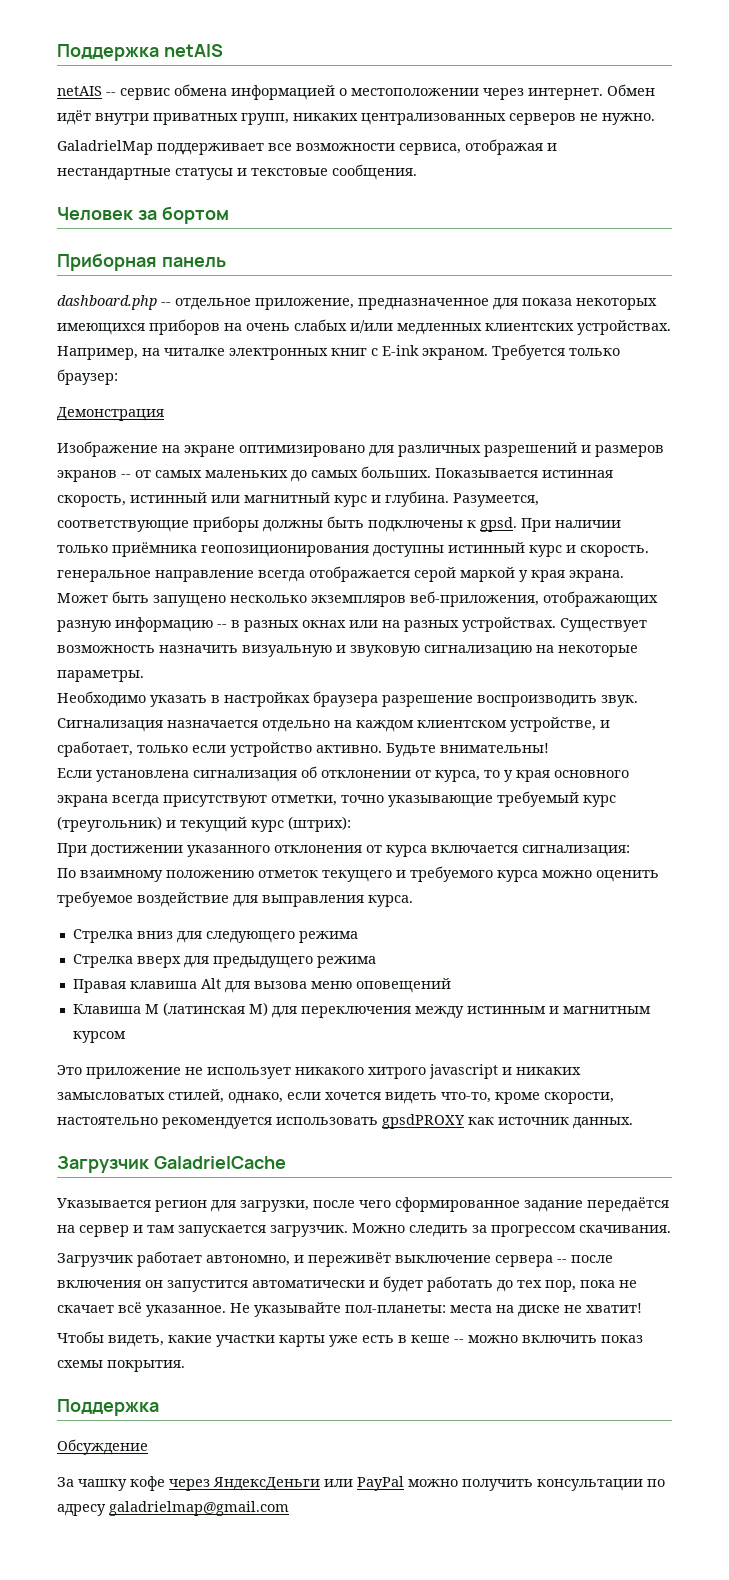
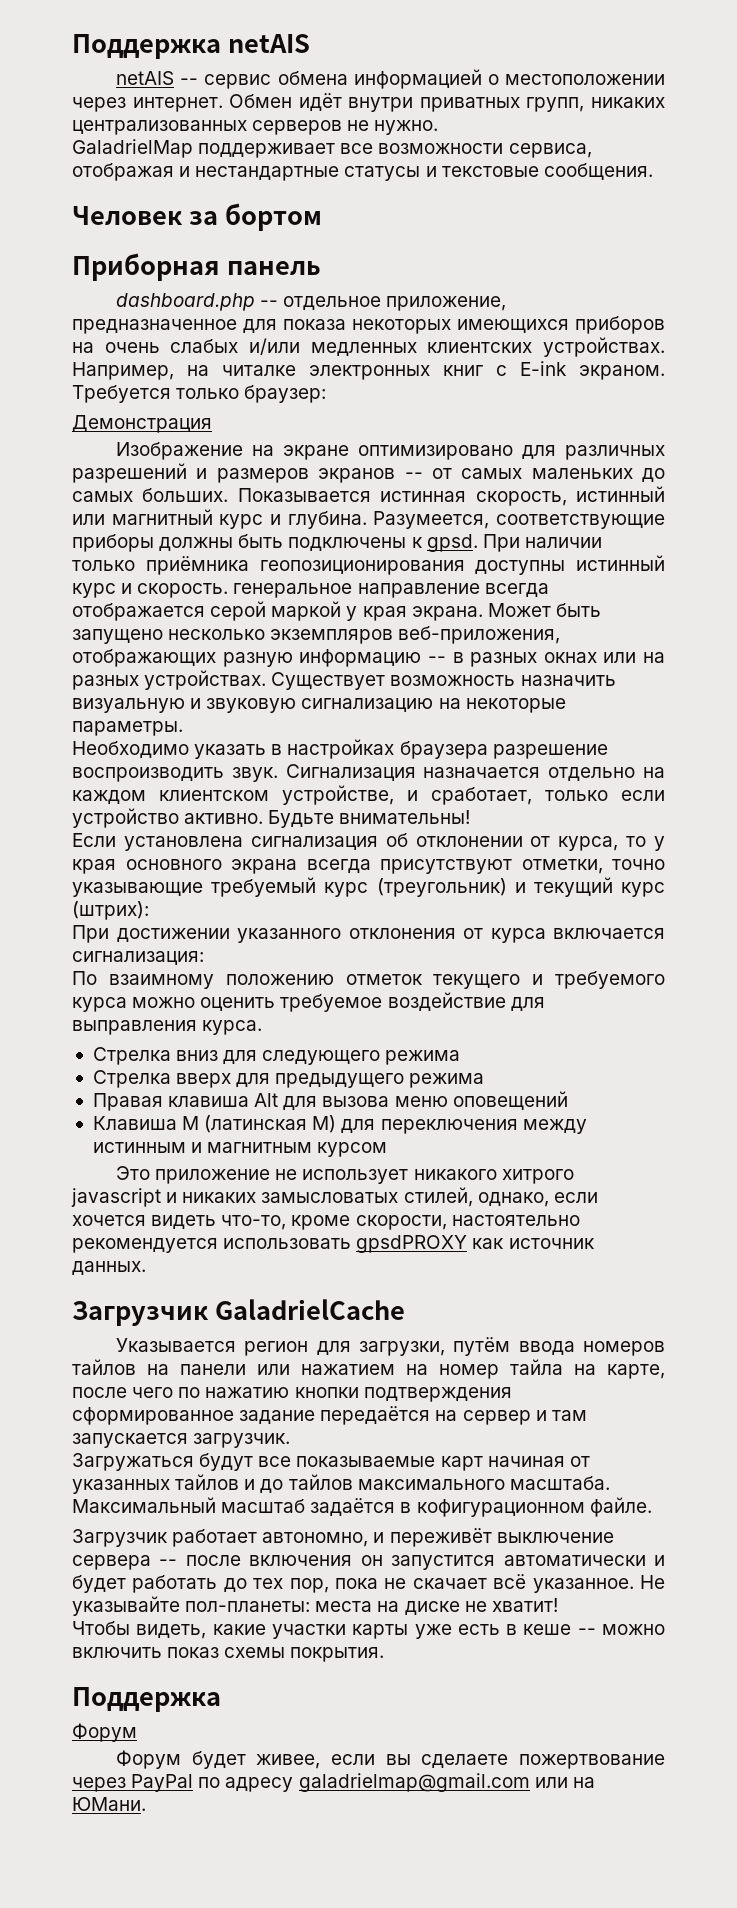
- Указывается регион для загрузки, после чего сформированное задание передаётся на сервер и там запускается загрузчик. Можно следить за прогрессом скачивания.
+ Указывается регион для загрузки, путём ввода номеров тайлов на панели или нажатием на номер тайла на карте, после чего по нажатию кнопки подтверждения сформированное задание передаётся на сервер и там запускается загрузчик.
+ Загружаться будут все показываемые карт начиная от указанных тайлов и до тайлов максимального масштаба. Максимальный масштаб задаётся в кофигурационном файле.
  Чтобы видеть, какие участки карты уже есть в кеше -- можно включить показ схемы покрытия.
  Поддержка
- Обсуждение
- За чашку кофе через ЯндексДеньги или PayPal можно получить консультации по адресу galadrielmap@gmail.com
+ Форум
+ Форум будет живее, если вы сделаете пожертвование через PayPal по адресу galadrielmap@gmail.com или на ЮМани.

